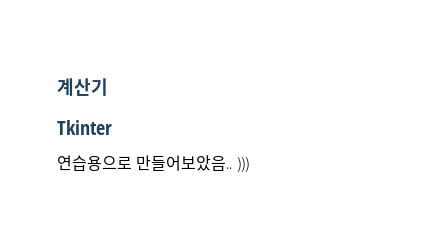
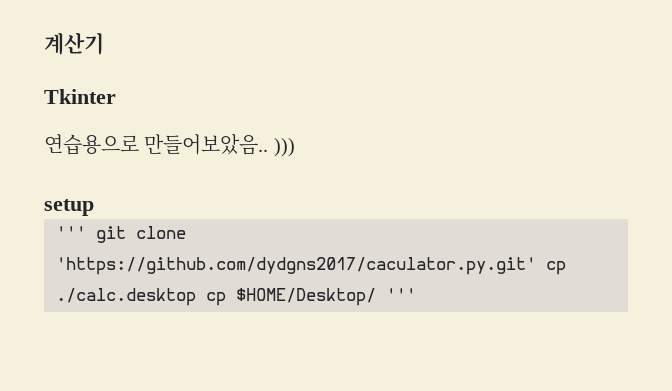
+ setup
+ ''' git clone 'https://github.com/dydgns2017/caculator.py.git' cp ./calc.desktop cp $HOME/Desktop/ '''

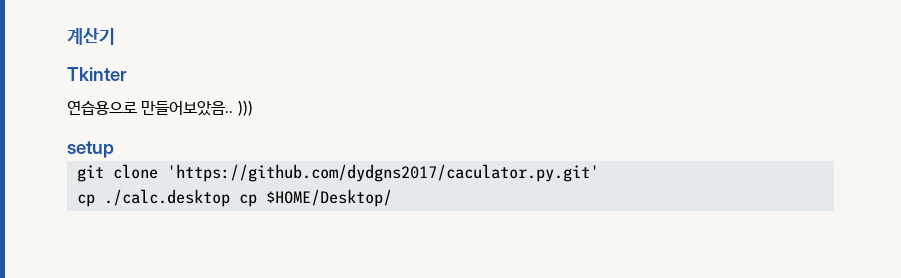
- ''' git clone 'https://github.com/dydgns2017/caculator.py.git' cp ./calc.desktop cp $HOME/Desktop/ '''
+ git clone 'https://github.com/dydgns2017/caculator.py.git'
+ cp ./calc.desktop cp $HOME/Desktop/

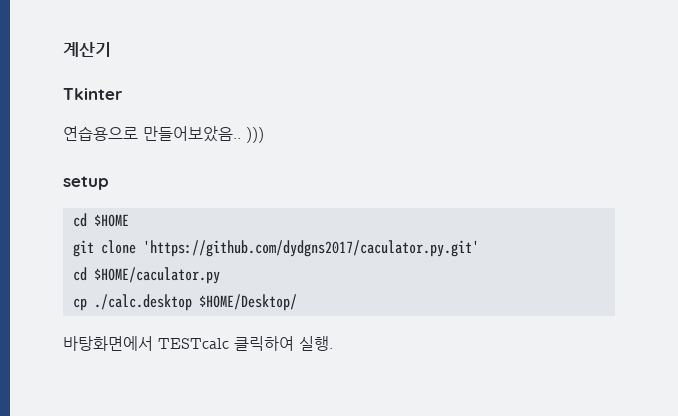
+ cd $HOME
+ cd $HOME/caculator.py
- cp ./calc.desktop cp $HOME/Desktop/
+ cp ./calc.desktop $HOME/Desktop/
+ 바탕화면에서 TESTcalc 클릭하여 실행.

